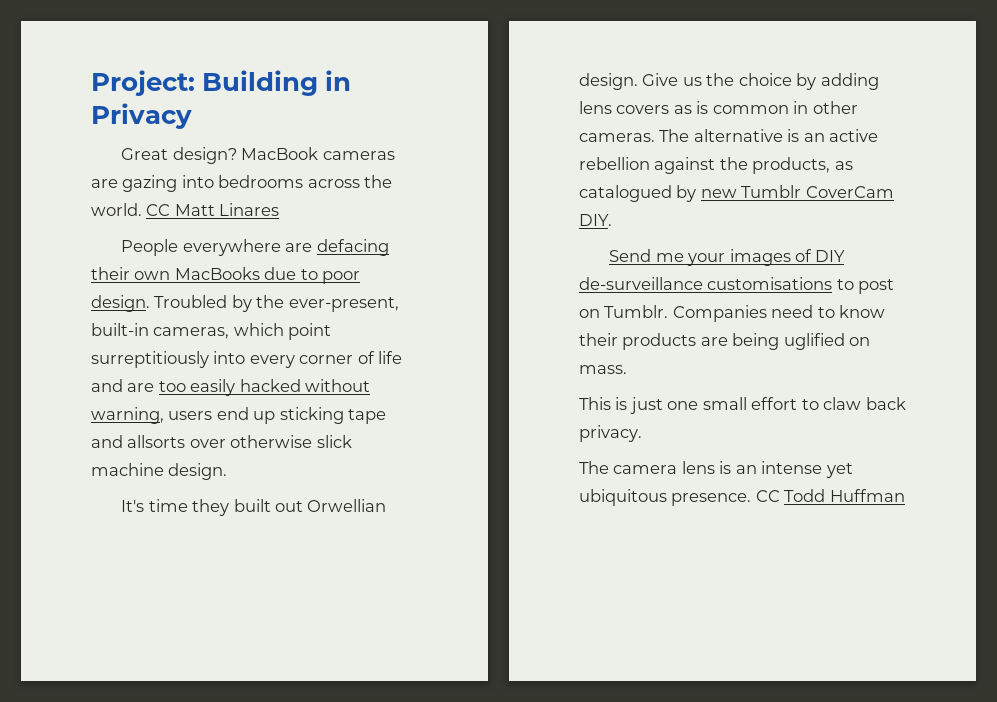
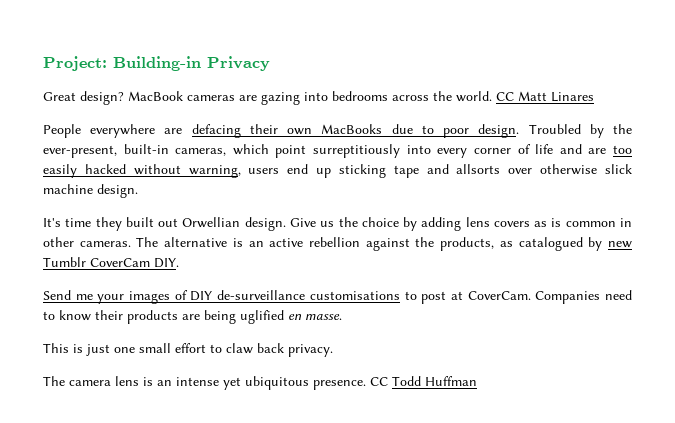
- Project: Building in Privacy
+ Project: Building-in Privacy
- Send me your images of DIY de-surveillance customisations to post on Tumblr.
+ Send me your images of DIY de-surveillance customisations to post at CoverCam.
- Companies need to know their products are being uglified on mass.
+ Companies need to know their products are being uglified en masse.

